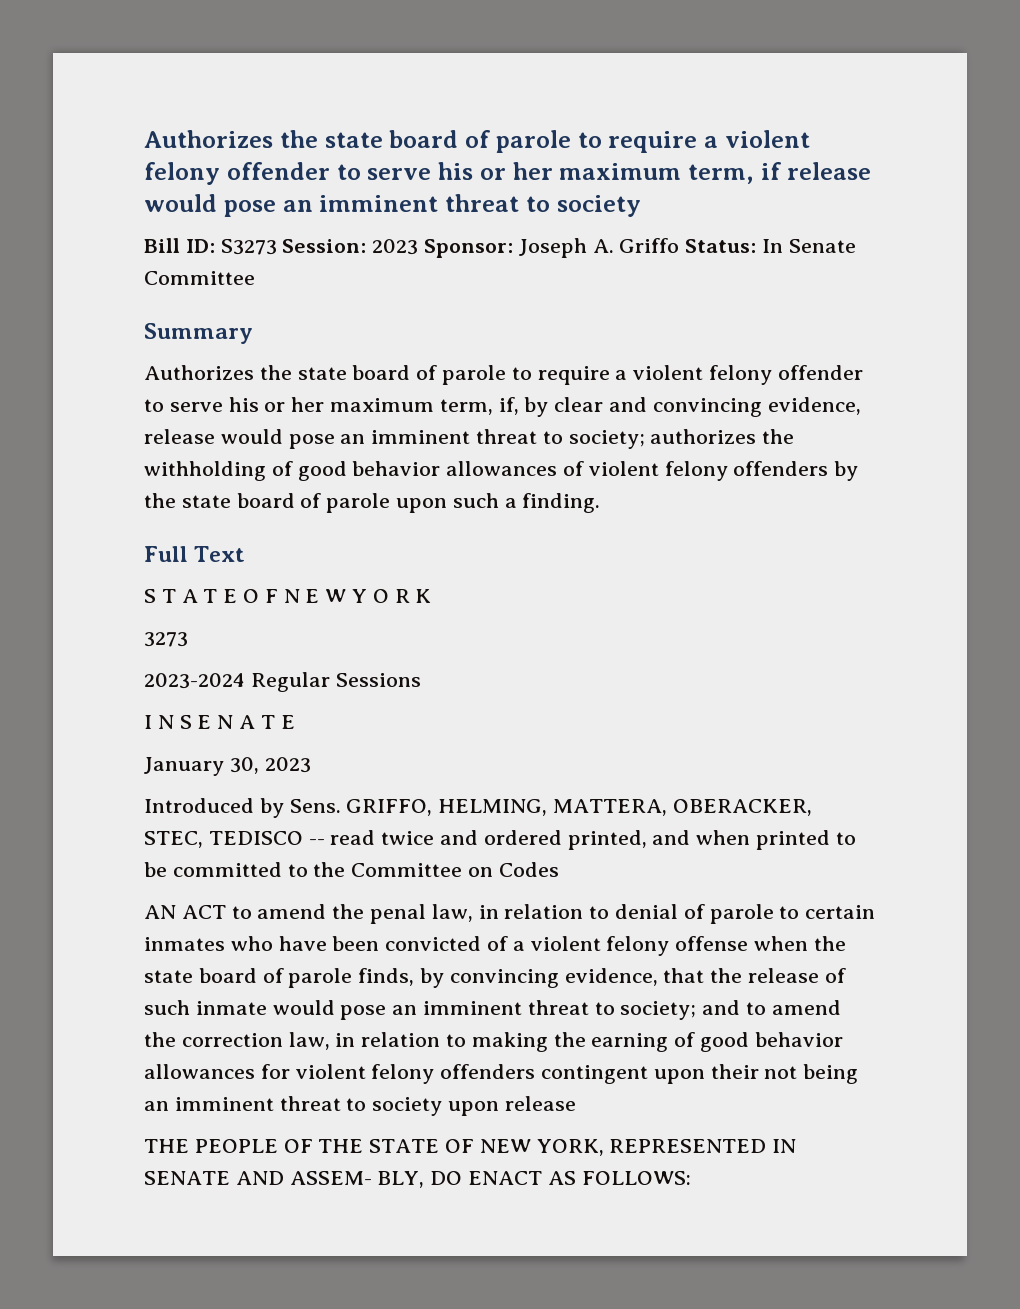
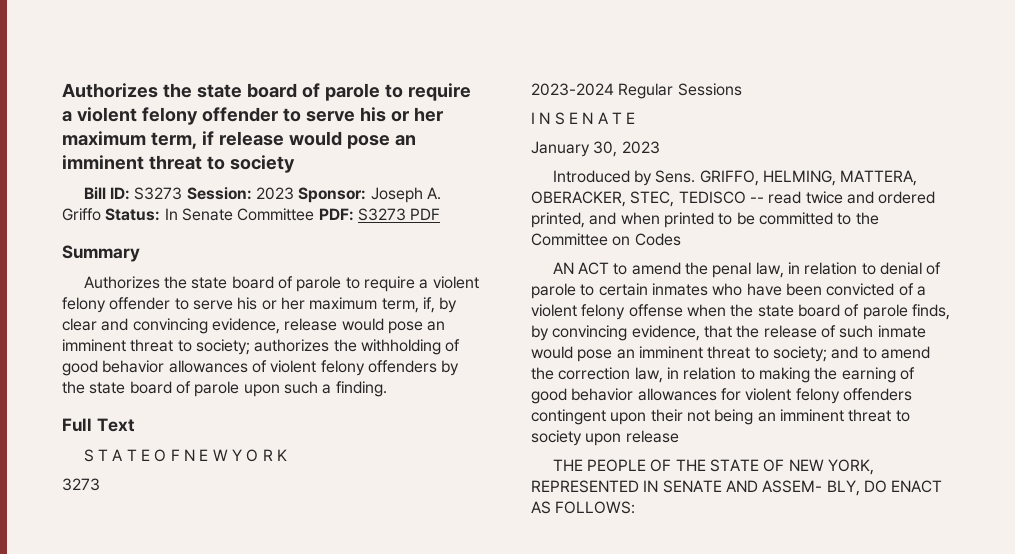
- Bill ID: S3273 Session: 2023 Sponsor: Joseph A. Griffo Status: In Senate Committee
+ Bill ID: S3273 Session: 2023 Sponsor: Joseph A. Griffo Status: In Senate Committee PDF: S3273 PDF

